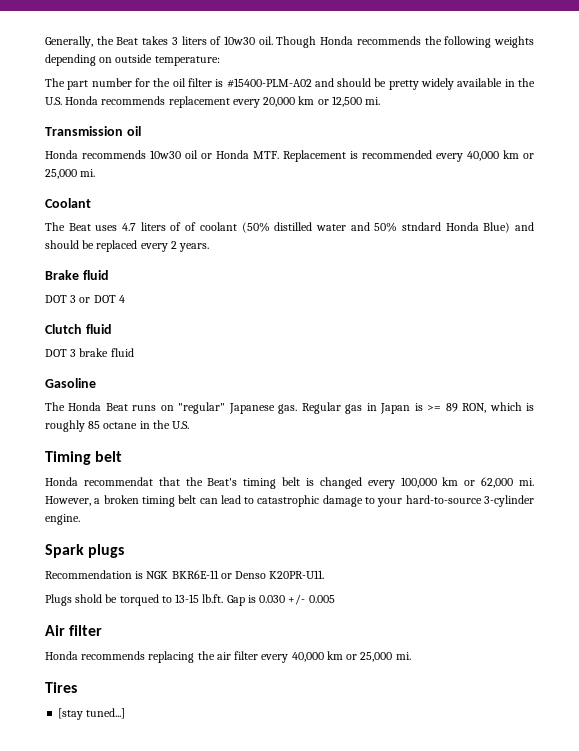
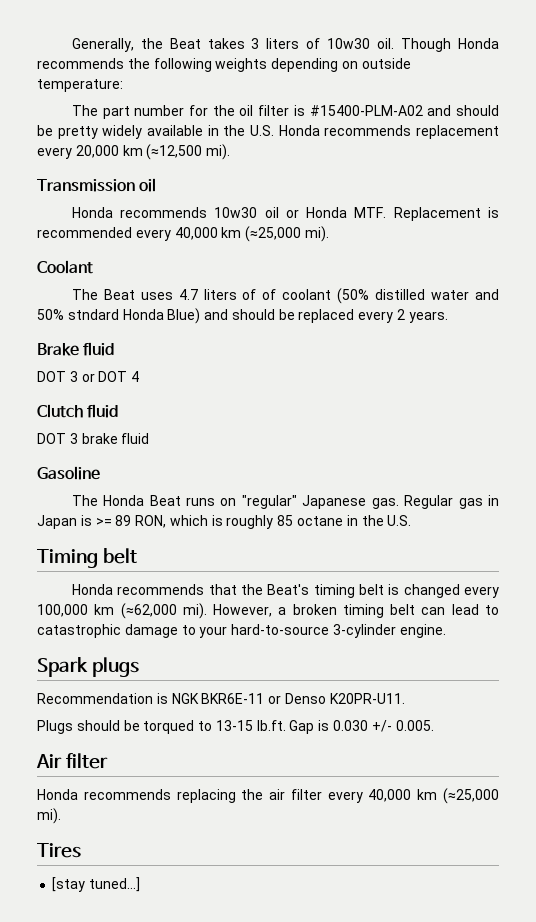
- The part number for the oil filter is #15400-PLM-A02 and should be pretty widely available in the U.S. Honda recommends replacement every 20,000 km or 12,500 mi.
+ The part number for the oil filter is #15400-PLM-A02 and should be pretty widely available in the U.S. Honda recommends replacement every 20,000 km (≈12,500 mi).
- Honda recommends 10w30 oil or Honda MTF. Replacement is recommended every 40,000 km or 25,000 mi.
+ Honda recommends 10w30 oil or Honda MTF. Replacement is recommended every 40,000 km (≈25,000 mi).
- Honda recommendat that the Beat's timing belt is changed every 100,000 km or 62,000 mi.
+ Honda recommends that the Beat's timing belt is changed every 100,000 km (≈62,000 mi).
- Plugs shold be torqued to 13-15 lb.ft. Gap is 0.030 +/- 0.005
+ Plugs should be torqued to 13-15 lb.ft. Gap is 0.030 +/- 0.005.
- Honda recommends replacing the air filter every 40,000 km or 25,000 mi.
+ Honda recommends replacing the air filter every 40,000 km (≈25,000 mi).

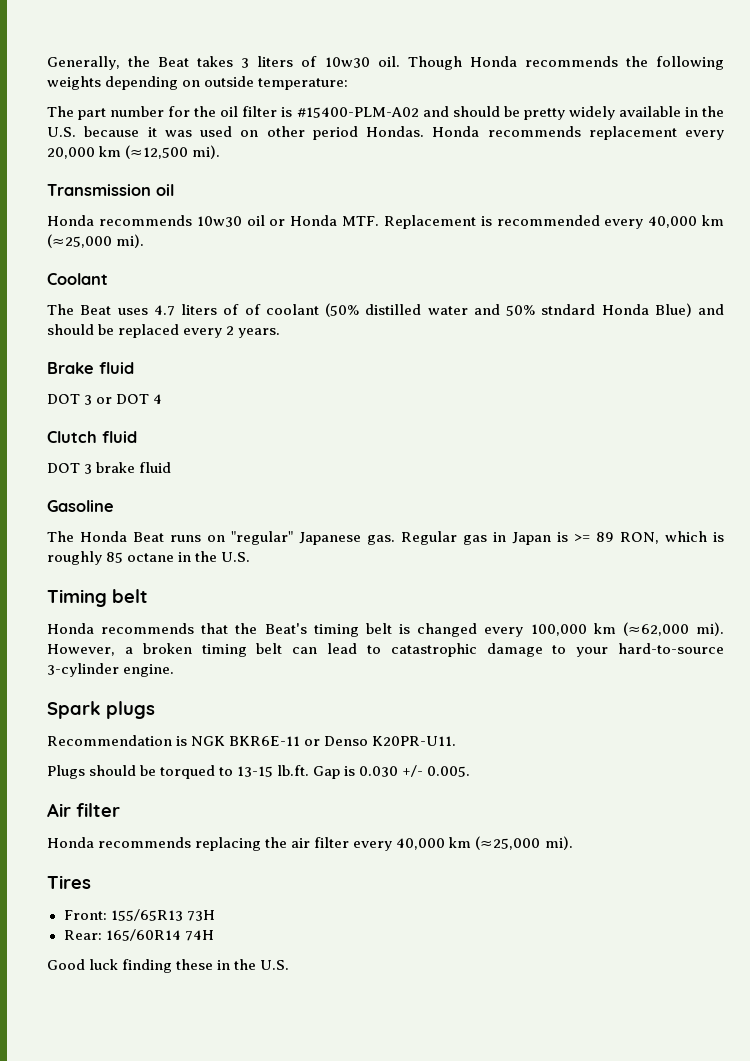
- The part number for the oil filter is #15400-PLM-A02 and should be pretty widely available in the U.S. Honda recommends replacement every 20,000 km (≈12,500 mi).
+ The part number for the oil filter is #15400-PLM-A02 and should be pretty widely available in the U.S. because it was used on other period Hondas. Honda recommends replacement every 20,000 km (≈12,500 mi).
- [stay tuned...]
+ Front: 155/65R13 73H
+ Rear: 165/60R14 74H
+ Good luck finding these in the U.S.

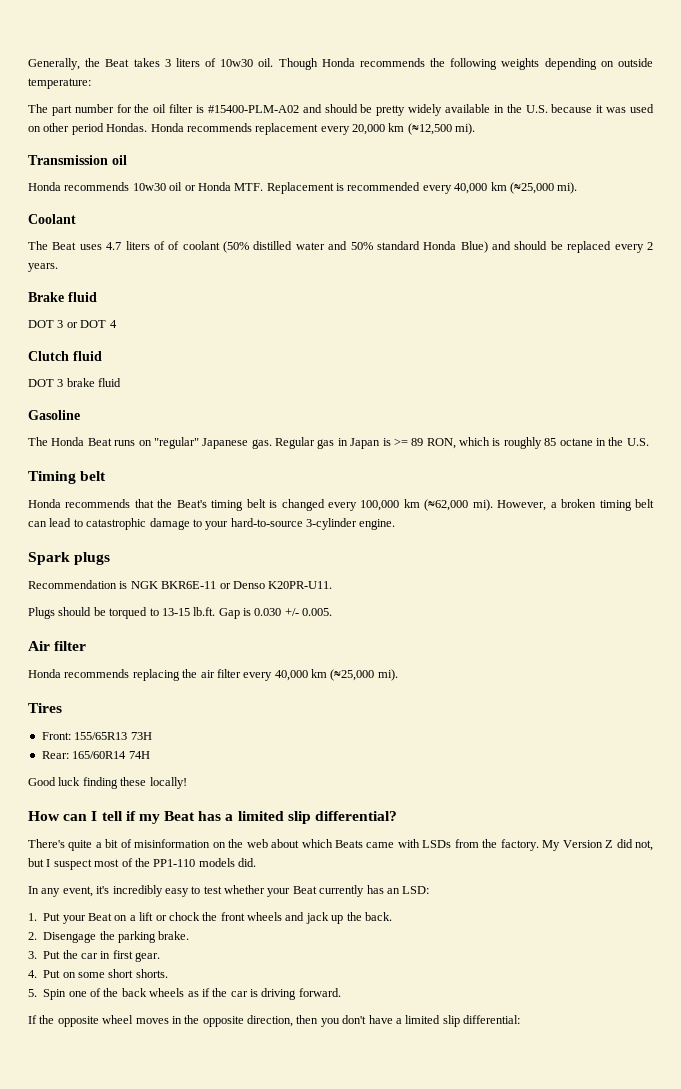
- The Beat uses 4.7 liters of of coolant (50% distilled water and 50% stndard Honda Blue) and should be replaced every 2 years.
+ The Beat uses 4.7 liters of of coolant (50% distilled water and 50% standard Honda Blue) and should be replaced every 2 years.
- Good luck finding these in the U.S.
+ Good luck finding these locally!
+ How can I tell if my Beat has a limited slip differential?
+ There's quite a bit of misinformation on the web about which Beats came with LSDs from the factory. My Version Z did not, but I suspect most of the PP1-110 models did.
+ In any event, it's incredibly easy to test whether your Beat currently has an LSD:
+ 1. Put your Beat on a lift or chock the front wheels and jack up the back.
+ 2. Disengage the parking brake.
+ 3. Put the car in first gear.
+ 4. Put on some short shorts.
+ 5. Spin one of the back wheels as if the car is driving forward.
+ If the opposite wheel moves in the opposite direction, then you don't have a limited slip differential:

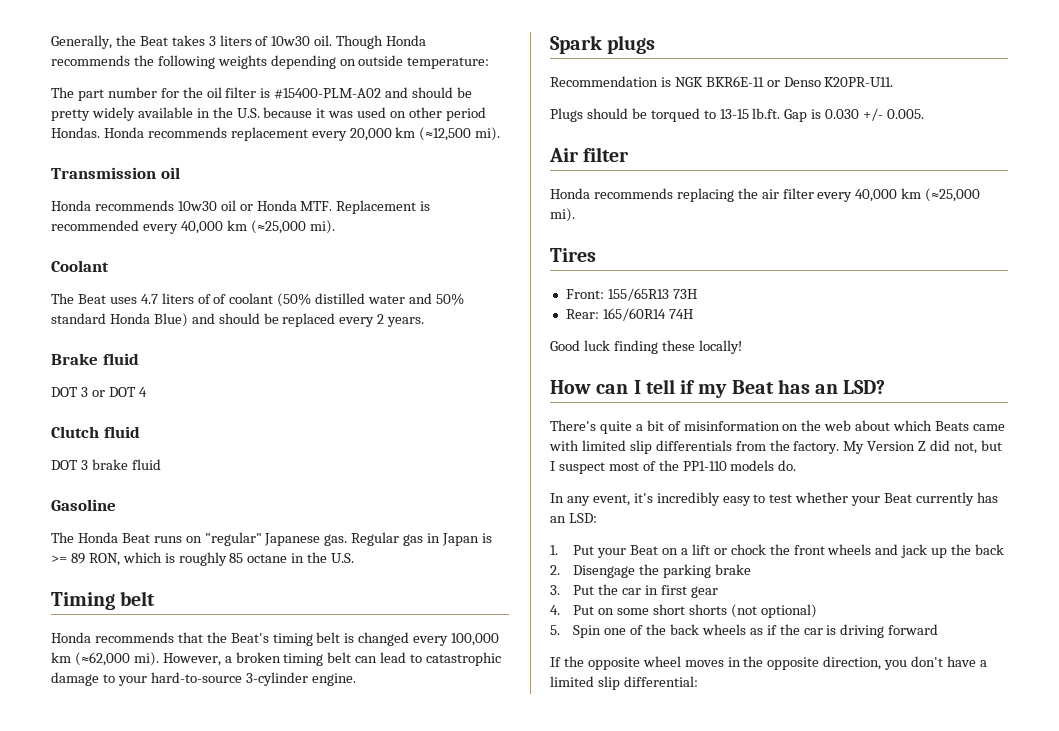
- How can I tell if my Beat has a limited slip differential?
+ How can I tell if my Beat has an LSD?
- There's quite a bit of misinformation on the web about which Beats came with LSDs from the factory.
+ There's quite a bit of misinformation on the web about which Beats came with limited slip differentials from the factory.
- My Version Z did not, but I suspect most of the PP1-110 models did.
+ My Version Z did not, but I suspect most of the PP1-110 models do.
- 1. Put your Beat on a lift or chock the front wheels and jack up the back.
+ 1. Put your Beat on a lift or chock the front wheels and jack up the back
- 2. Disengage the parking brake.
+ 2. Disengage the parking brake
- 3. Put the car in first gear.
+ 3. Put the car in first gear
- 4. Put on some short shorts.
+ 4. Put on some short shorts (not optional)
- 5. Spin one of the back wheels as if the car is driving forward.
+ 5. Spin one of the back wheels as if the car is driving forward
- If the opposite wheel moves in the opposite direction, then you don't have a limited slip differential:
+ If the opposite wheel moves in the opposite direction, you don't have a limited slip differential:

